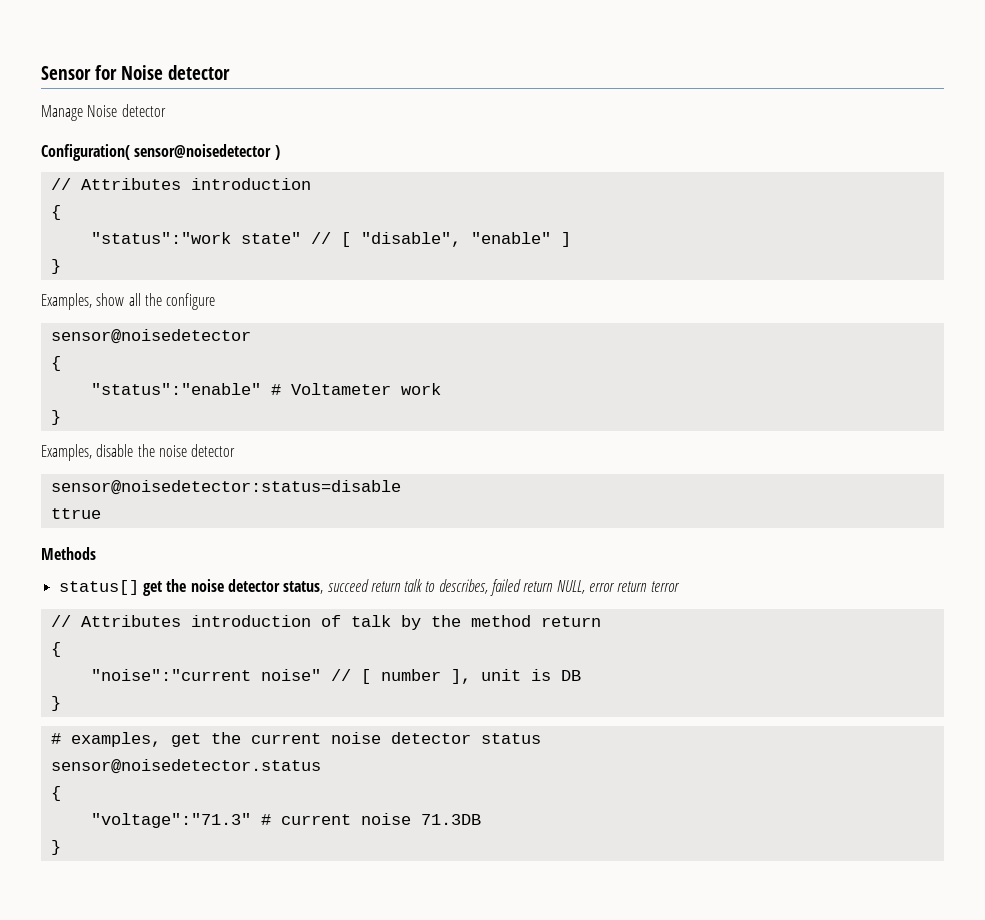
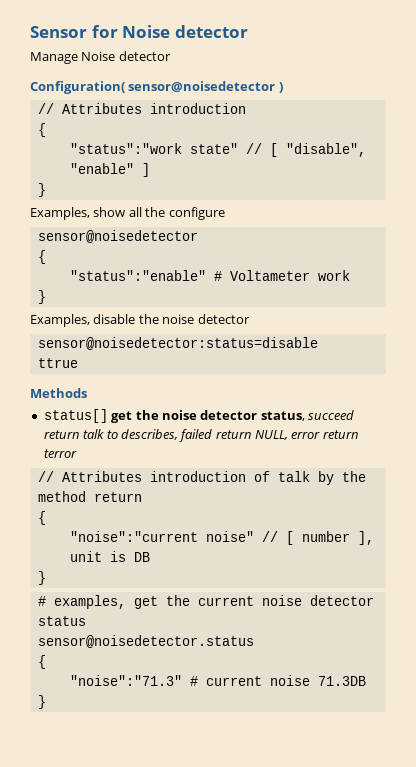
- "voltage":"71.3" # current noise 71.3DB
+ "noise":"71.3" # current noise 71.3DB

